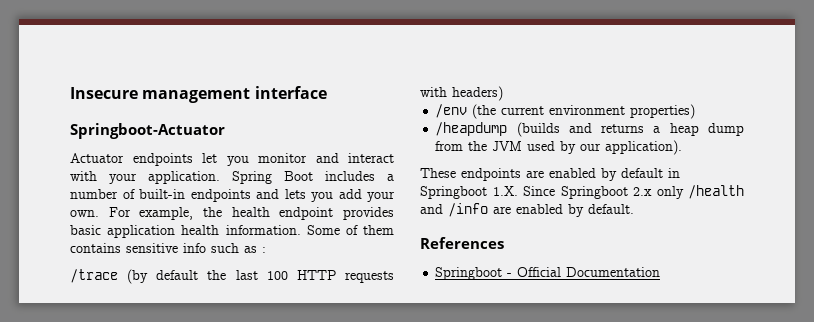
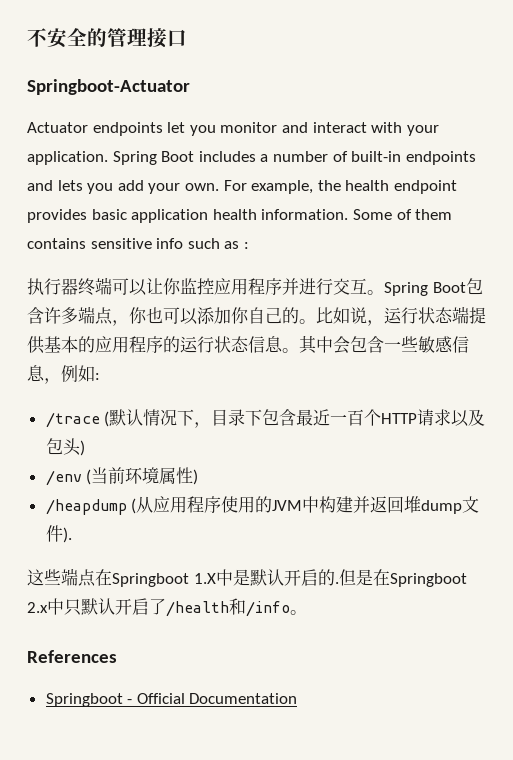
- Insecure management interface
+ 不安全的管理接口
- /trace (by default the last 100 HTTP requests with headers)
- /env (the current environment properties)
- /heapdump (builds and returns a heap dump from the JVM used by our application).
- These endpoints are enabled by default in Springboot 1.X. Since Springboot 2.x only /health and /info are enabled by default.
+ 执行器终端可以让你监控应用程序并进行交互。Spring Boot包含许多端点，你也可以添加你自己的。比如说，运行状态端提供基本的应用程序的运行状态信息。其中会包含一些敏感信息，例如:
+ /trace (默认情况下，目录下包含最近一百个HTTP请求以及包头)
+ /env (当前环境属性)
+ /heapdump (从应用程序使用的JVM中构建并返回堆dump文件).
+ 这些端点在Springboot 1.X中是默认开启的.但是在Springboot 2.x中只默认开启了/health和/info。

